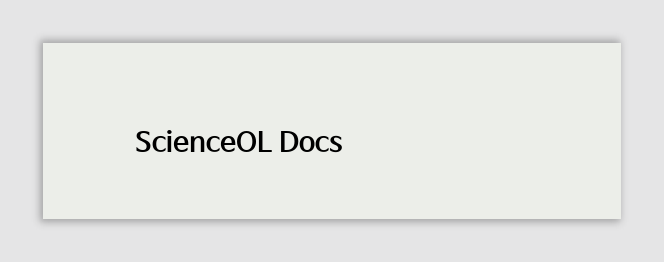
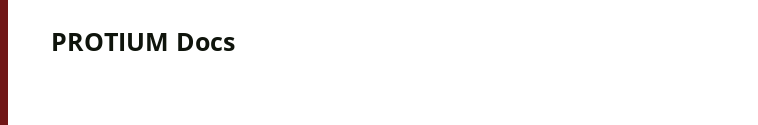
- ScienceOL Docs
+ PROTIUM Docs

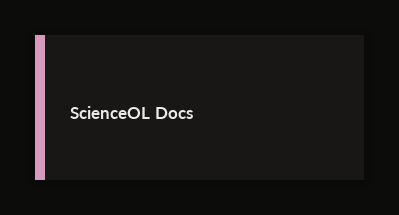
- PROTIUM Docs
+ ScienceOL Docs

